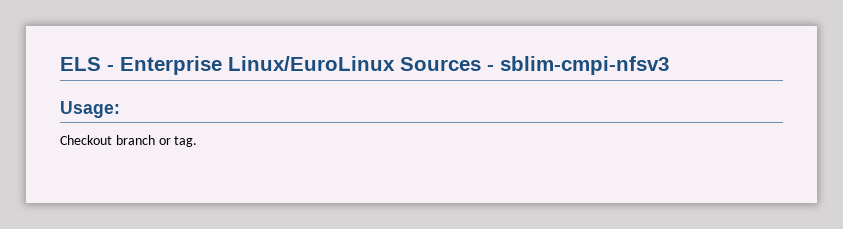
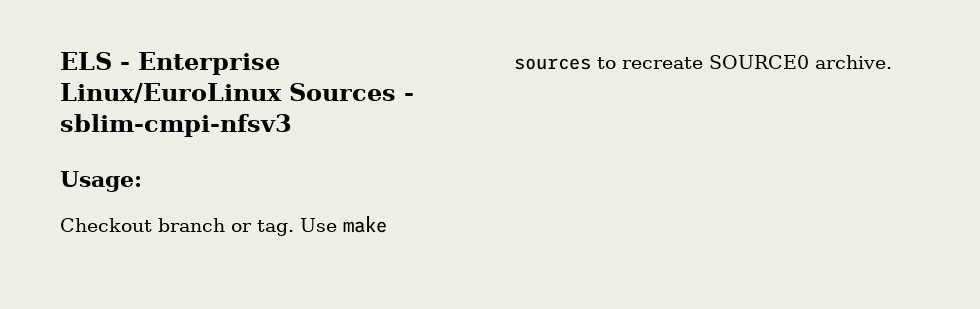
+ Use make sources to recreate SOURCE0 archive.

